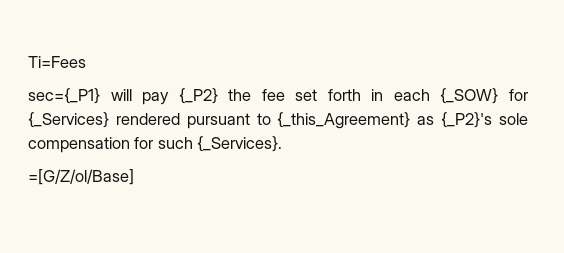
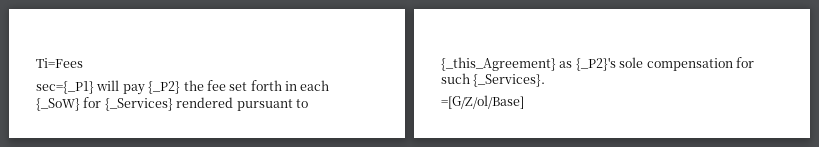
- sec={_P1} will pay {_P2} the fee set forth in each {_SOW} for {_Services} rendered pursuant to {_this_Agreement} as {_P2}'s sole compensation for such {_Services}.
+ sec={_P1} will pay {_P2} the fee set forth in each {_SoW} for {_Services} rendered pursuant to {_this_Agreement} as {_P2}'s sole compensation for such {_Services}.

